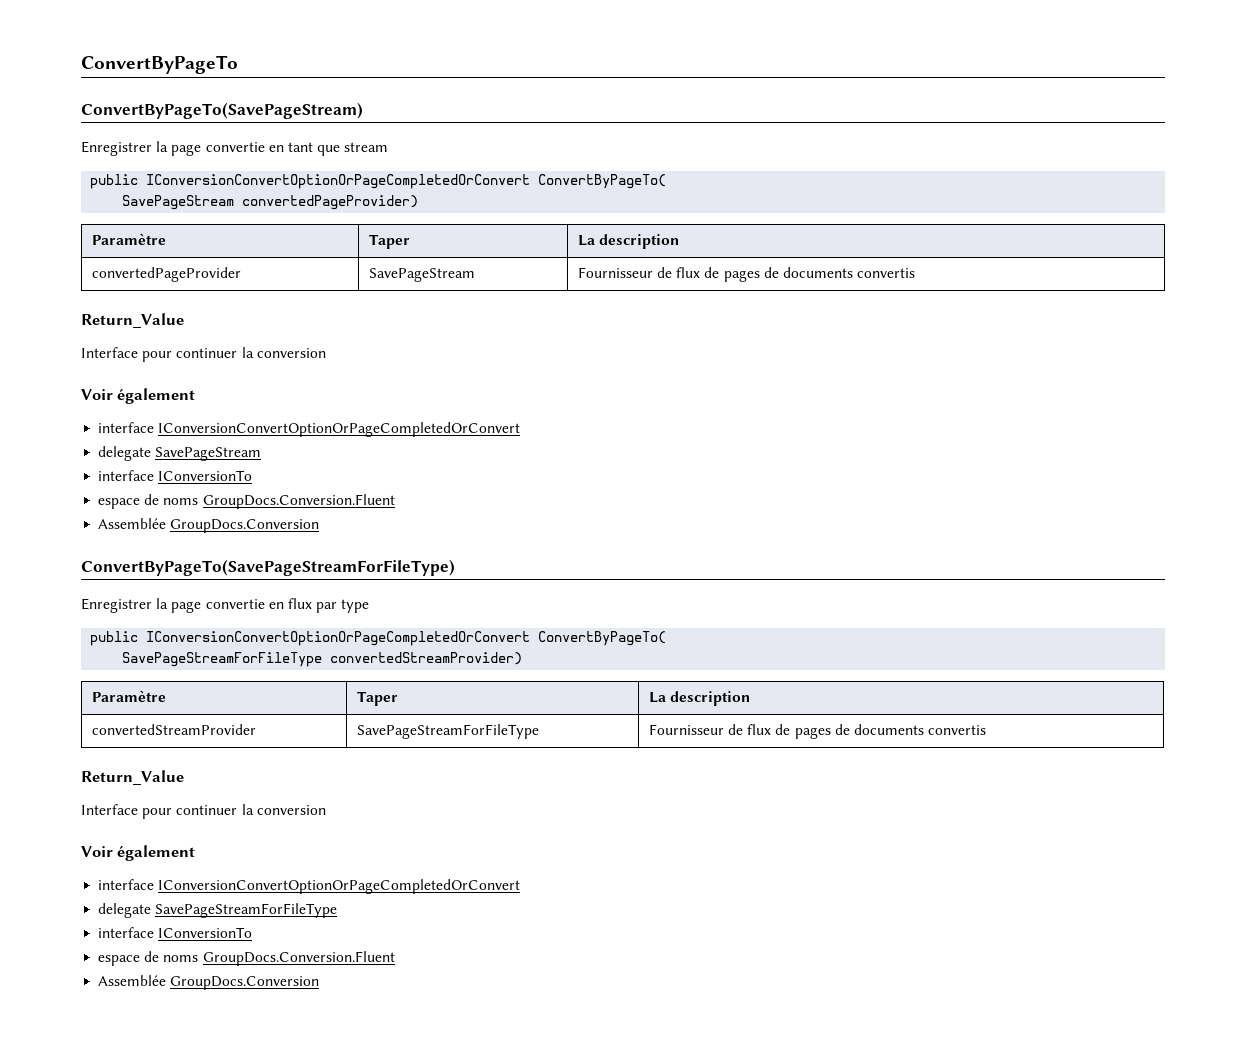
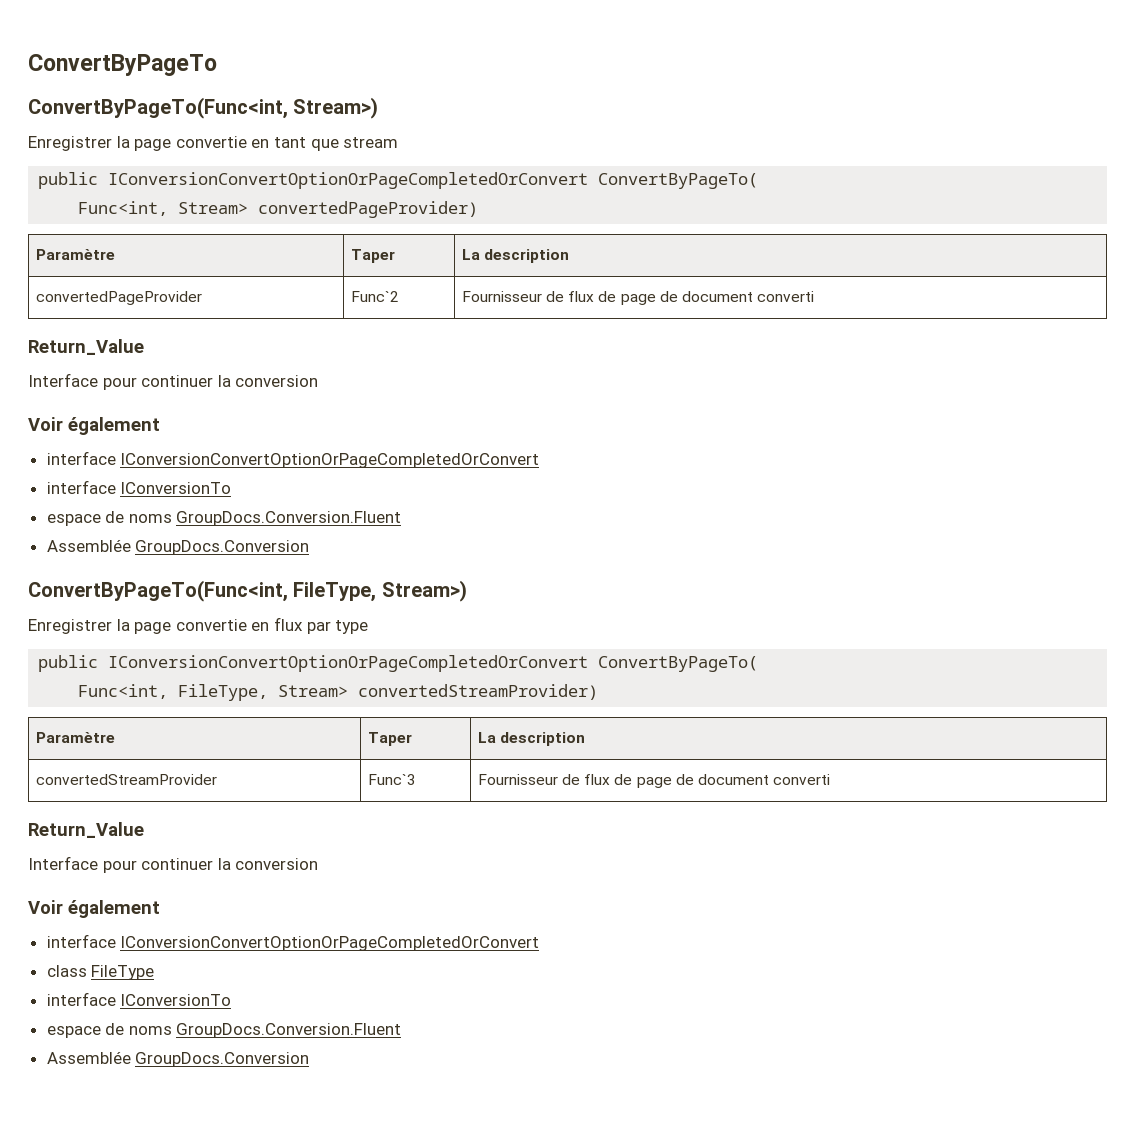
- ConvertByPageTo(SavePageStream)
+ ConvertByPageTo(Func<int, Stream>)
- SavePageStream convertedPageProvider)
+ Func<int, Stream> convertedPageProvider)
- convertedPageProvider | SavePageStream | Fournisseur de flux de pages de documents convertis
+ convertedPageProvider | Func`2 | Fournisseur de flux de page de document converti
- delegate SavePageStream
- ConvertByPageTo(SavePageStreamForFileType)
+ ConvertByPageTo(Func<int, FileType, Stream>)
- SavePageStreamForFileType convertedStreamProvider)
+ Func<int, FileType, Stream> convertedStreamProvider)
- convertedStreamProvider | SavePageStreamForFileType | Fournisseur de flux de pages de documents convertis
+ convertedStreamProvider | Func`3 | Fournisseur de flux de page de document converti
- delegate SavePageStreamForFileType
+ class FileType

